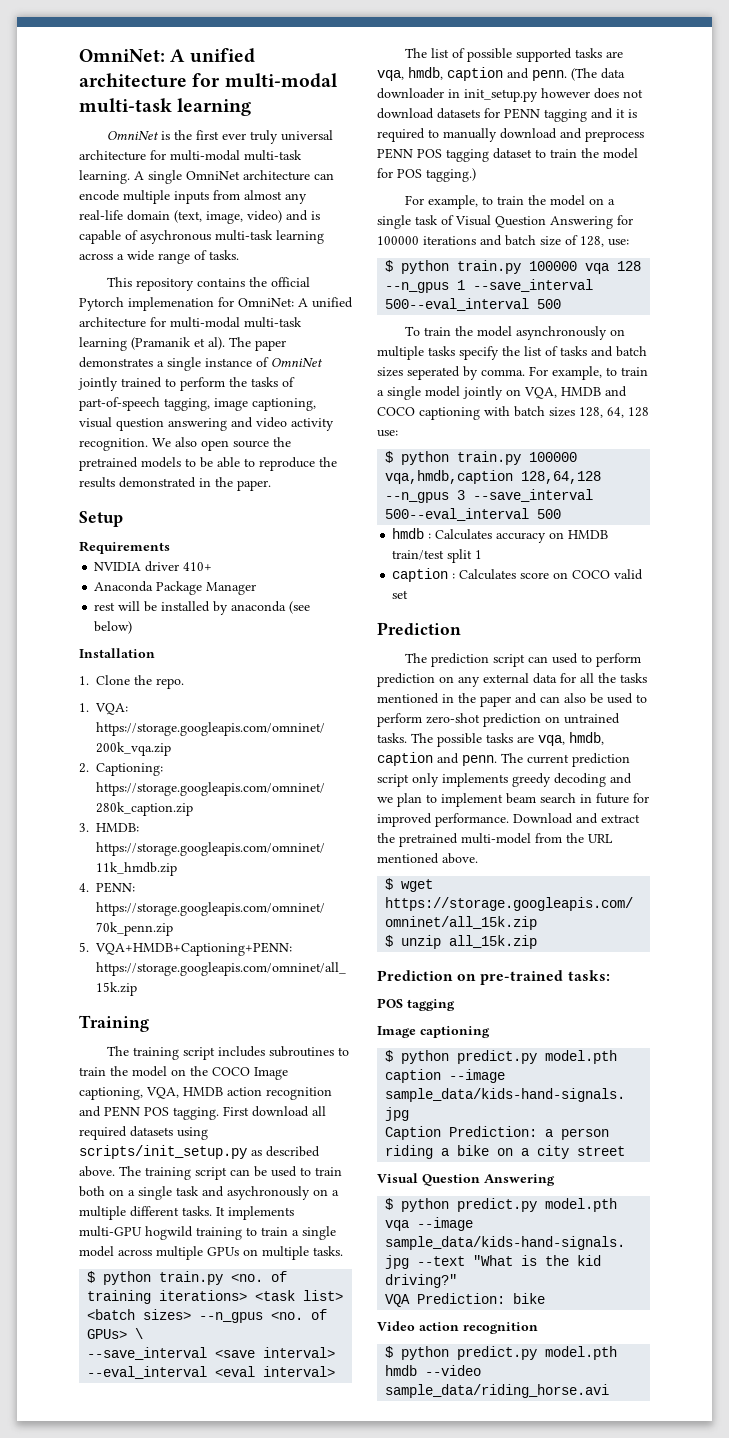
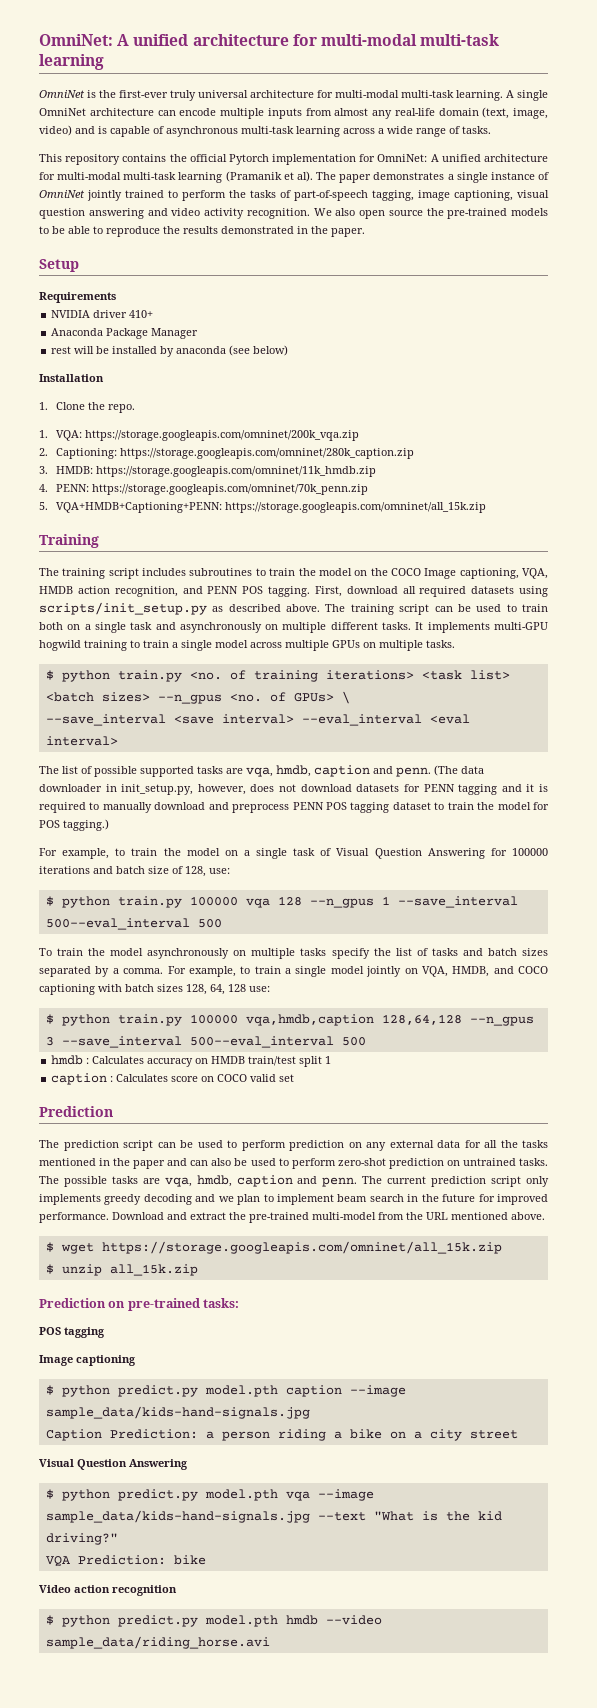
- OmniNet is the first ever truly universal architecture for multi-modal multi-task learning.
+ OmniNet is the first-ever truly universal architecture for multi-modal multi-task learning.
- A single OmniNet architecture can encode multiple inputs from almost any real-life domain (text, image, video) and is capable of asychronous multi-task learning across a wide range of tasks.
+ A single OmniNet architecture can encode multiple inputs from almost any real-life domain (text, image, video) and is capable of asynchronous multi-task learning across a wide range of tasks.
- This repository contains the official Pytorch implemenation for OmniNet: A unified architecture for multi-modal multi-task learning (Pramanik et al).
+ This repository contains the official Pytorch implementation for OmniNet: A unified architecture for multi-modal multi-task learning (Pramanik et al).
- We also open source the pretrained models to be able to reproduce the results demonstrated in the paper.
+ We also open source the pre-trained models to be able to reproduce the results demonstrated in the paper.
- The training script includes subroutines to train the model on the COCO Image captioning, VQA, HMDB action recognition and PENN POS tagging.
+ The training script includes subroutines to train the model on the COCO Image captioning, VQA, HMDB action recognition, and PENN POS tagging.
- First download all required datasets using scripts/init_setup.py as described above.
+ First, download all required datasets using scripts/init_setup.py as described above.
- The training script can be used to train both on a single task and asychronously on a multiple different tasks.
+ The training script can be used to train both on a single task and asynchronously on multiple different tasks.
- (The data downloader in init_setup.py however does not download datasets for PENN tagging and it is required to manually download and preprocess PENN POS tagging dataset to train the model for POS tagging.)
+ (The data downloader in init_setup.py, however, does not download datasets for PENN tagging and it is required to manually download and preprocess PENN POS tagging dataset to train the model for POS tagging.)
- To train the model asynchronously on multiple tasks specify the list of tasks and batch sizes seperated by comma.
+ To train the model asynchronously on multiple tasks specify the list of tasks and batch sizes separated by a comma.
- For example, to train a single model jointly on VQA, HMDB and COCO captioning with batch sizes 128, 64, 128 use:
+ For example, to train a single model jointly on VQA, HMDB, and COCO captioning with batch sizes 128, 64, 128 use:
- The prediction script can used to perform prediction on any external data for all the tasks mentioned in the paper and can also be used to perform zero-shot prediction on untrained tasks.
+ The prediction script can be used to perform prediction on any external data for all the tasks mentioned in the paper and can also be used to perform zero-shot prediction on untrained tasks.
- The current prediction script only implements greedy decoding and we plan to implement beam search in future for improved performance.
+ The current prediction script only implements greedy decoding and we plan to implement beam search in the future for improved performance.
- Download and extract the pretrained multi-model from the URL mentioned above.
+ Download and extract the pre-trained multi-model from the URL mentioned above.

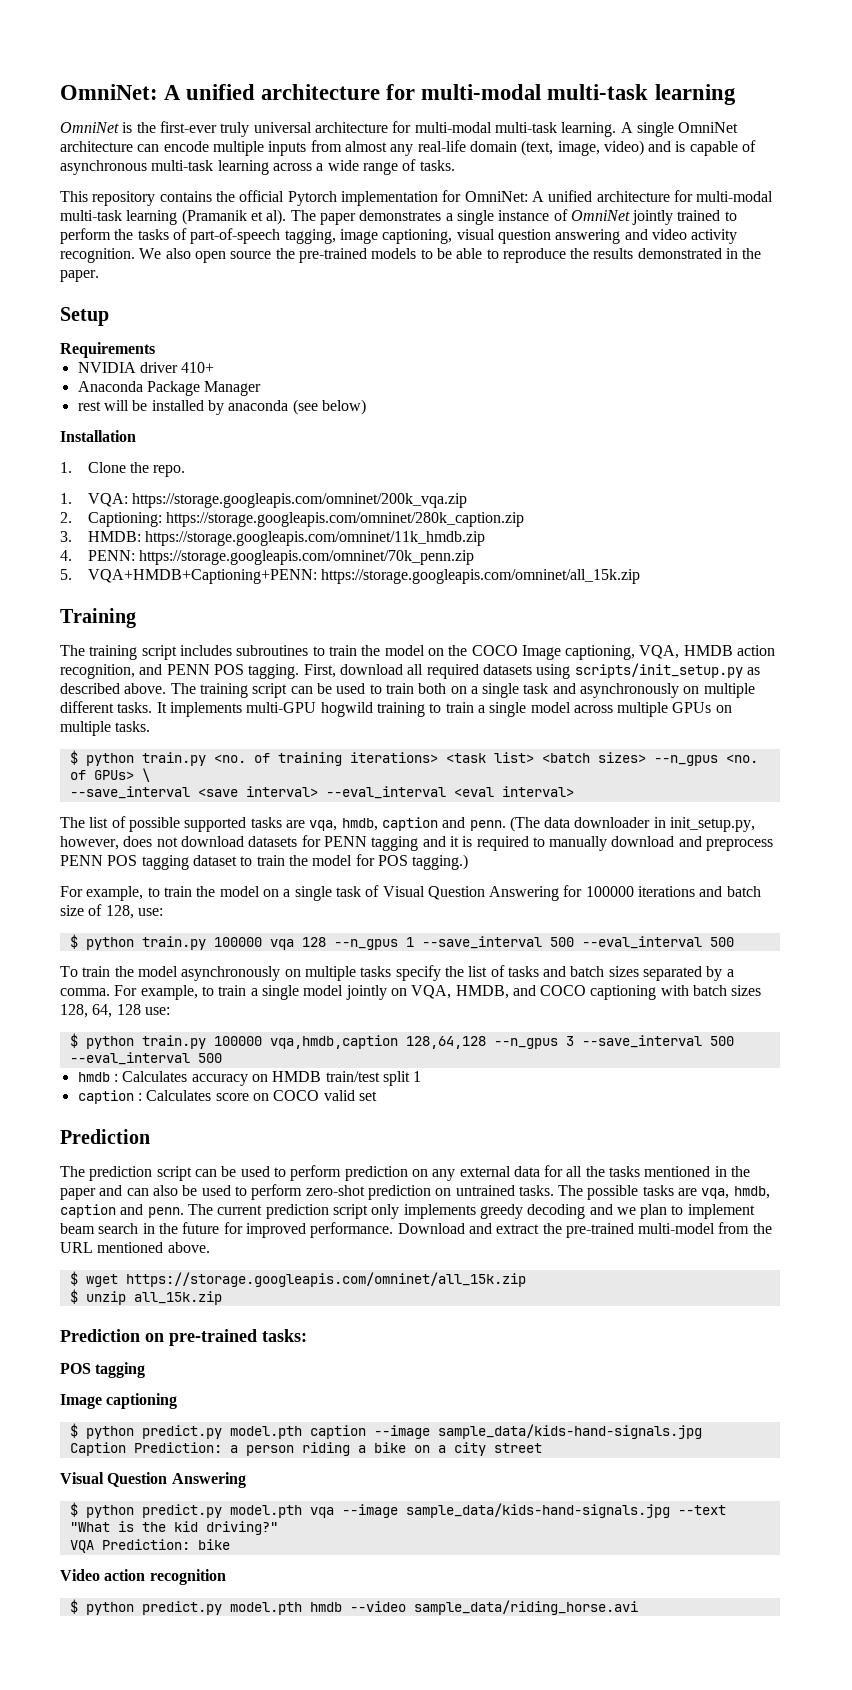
- $ python train.py 100000 vqa 128 --n_gpus 1 --save_interval 500--eval_interval 500
+ $ python train.py 100000 vqa 128 --n_gpus 1 --save_interval 500 --eval_interval 500
- $ python train.py 100000 vqa,hmdb,caption 128,64,128 --n_gpus 3 --save_interval 500--eval_interval 500
+ $ python train.py 100000 vqa,hmdb,caption 128,64,128 --n_gpus 3 --save_interval 500 --eval_interval 500

